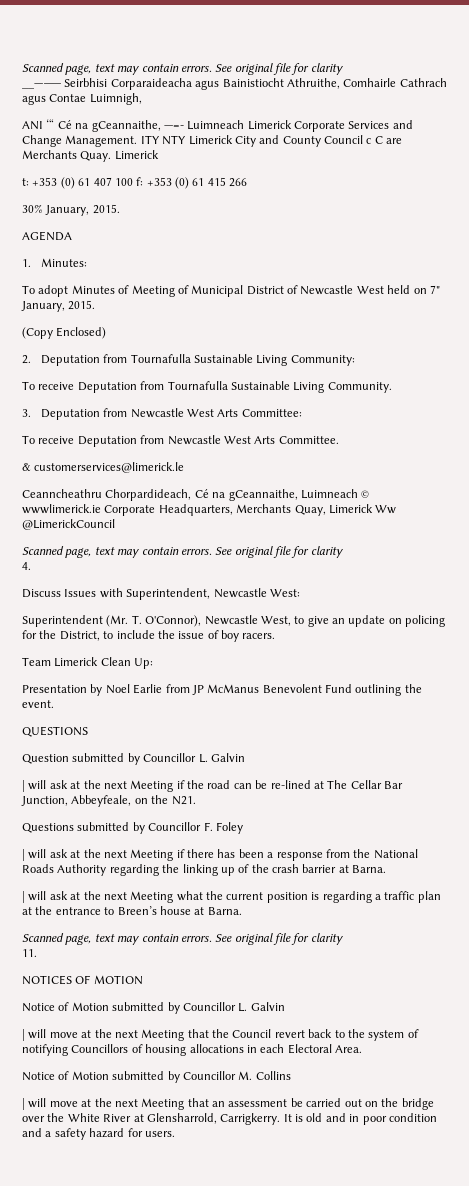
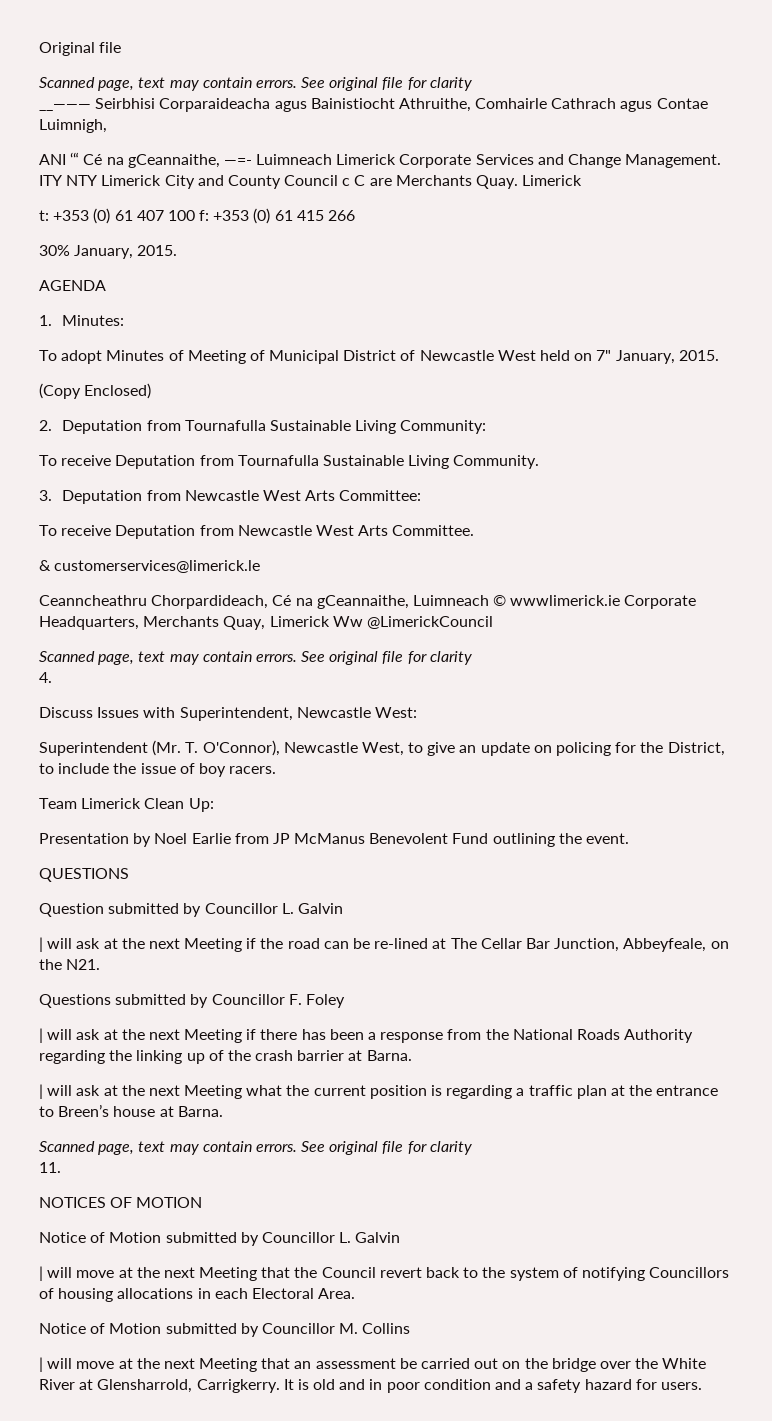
+ Original file

